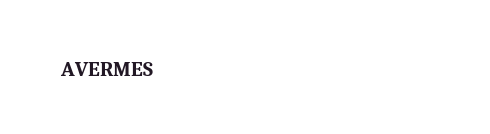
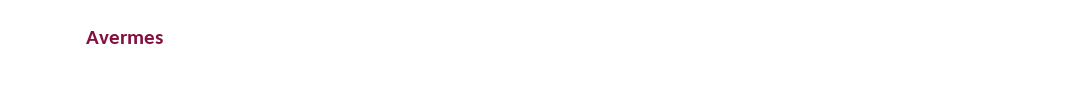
- AVERMES
+ Avermes

